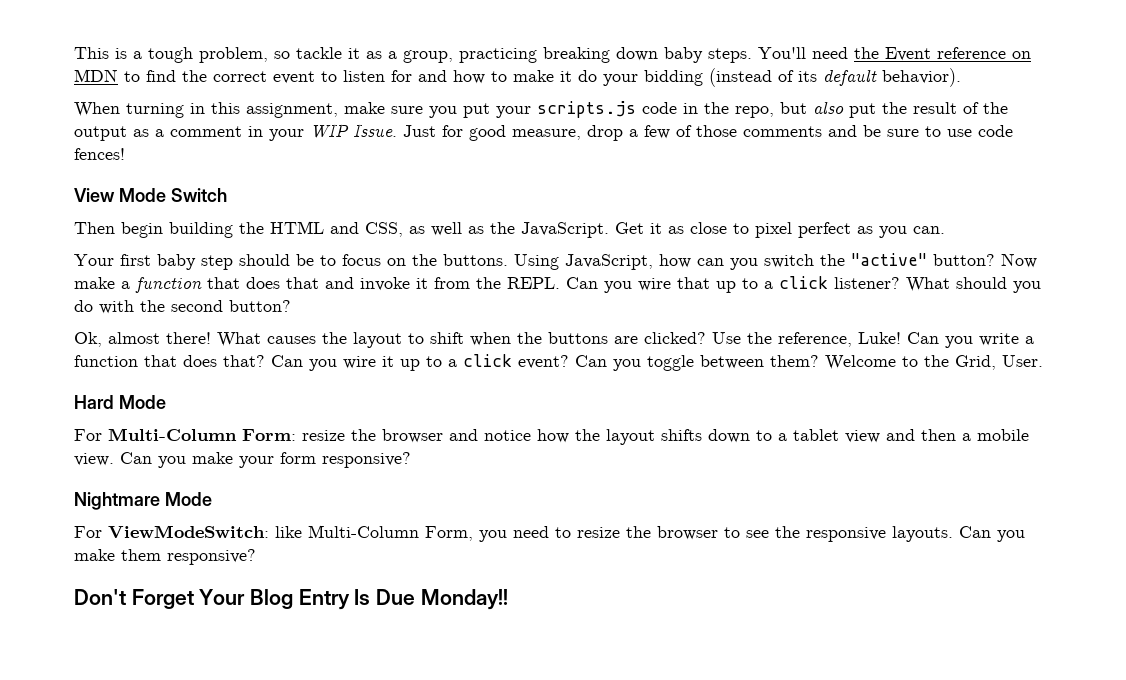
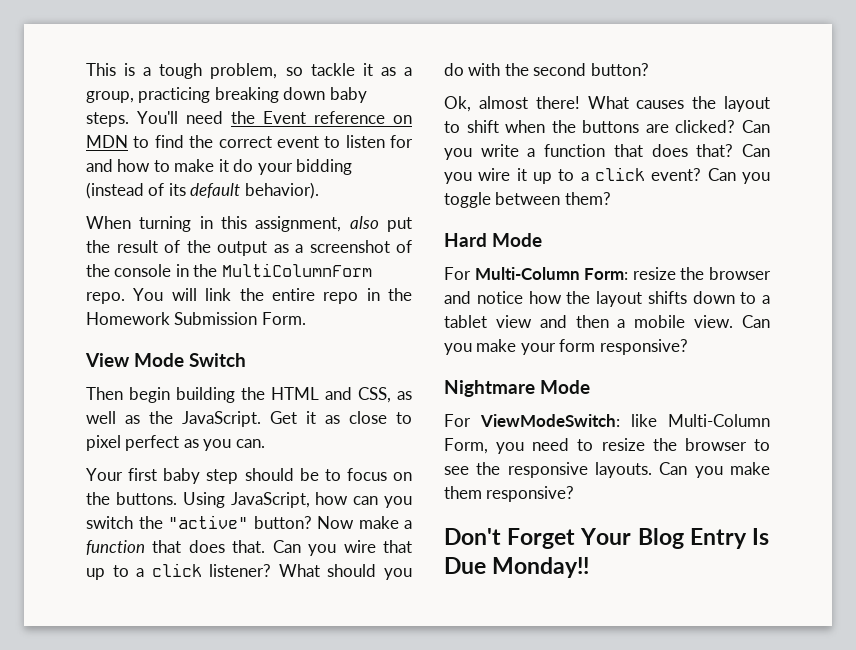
- When turning in this assignment, make sure you put your scripts.js code in the repo, but also put the result of the output as a comment in your WIP Issue. Just for good measure, drop a few of those comments and be sure to use code fences!
+ When turning in this assignment, also put the result of the output as a screenshot of the console in the MultiColumnForm repo. You will link the entire repo in the Homework Submission Form.
- Now make a function that does that and invoke it from the REPL.
+ Now make a function that does that.
- Use the reference, Luke!
- Welcome to the Grid, User.

